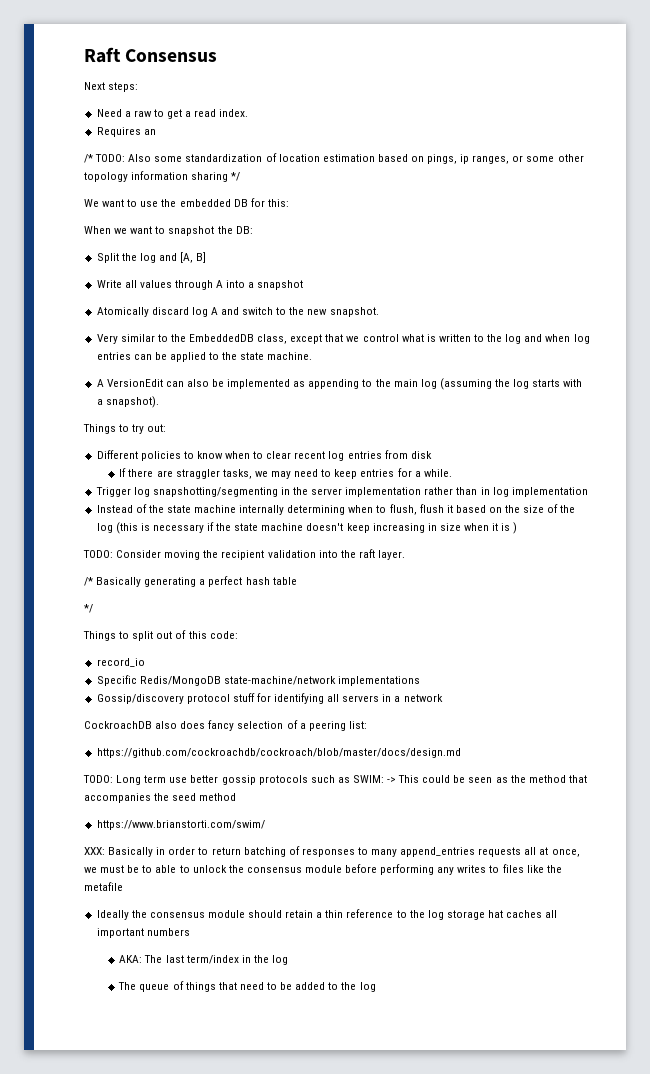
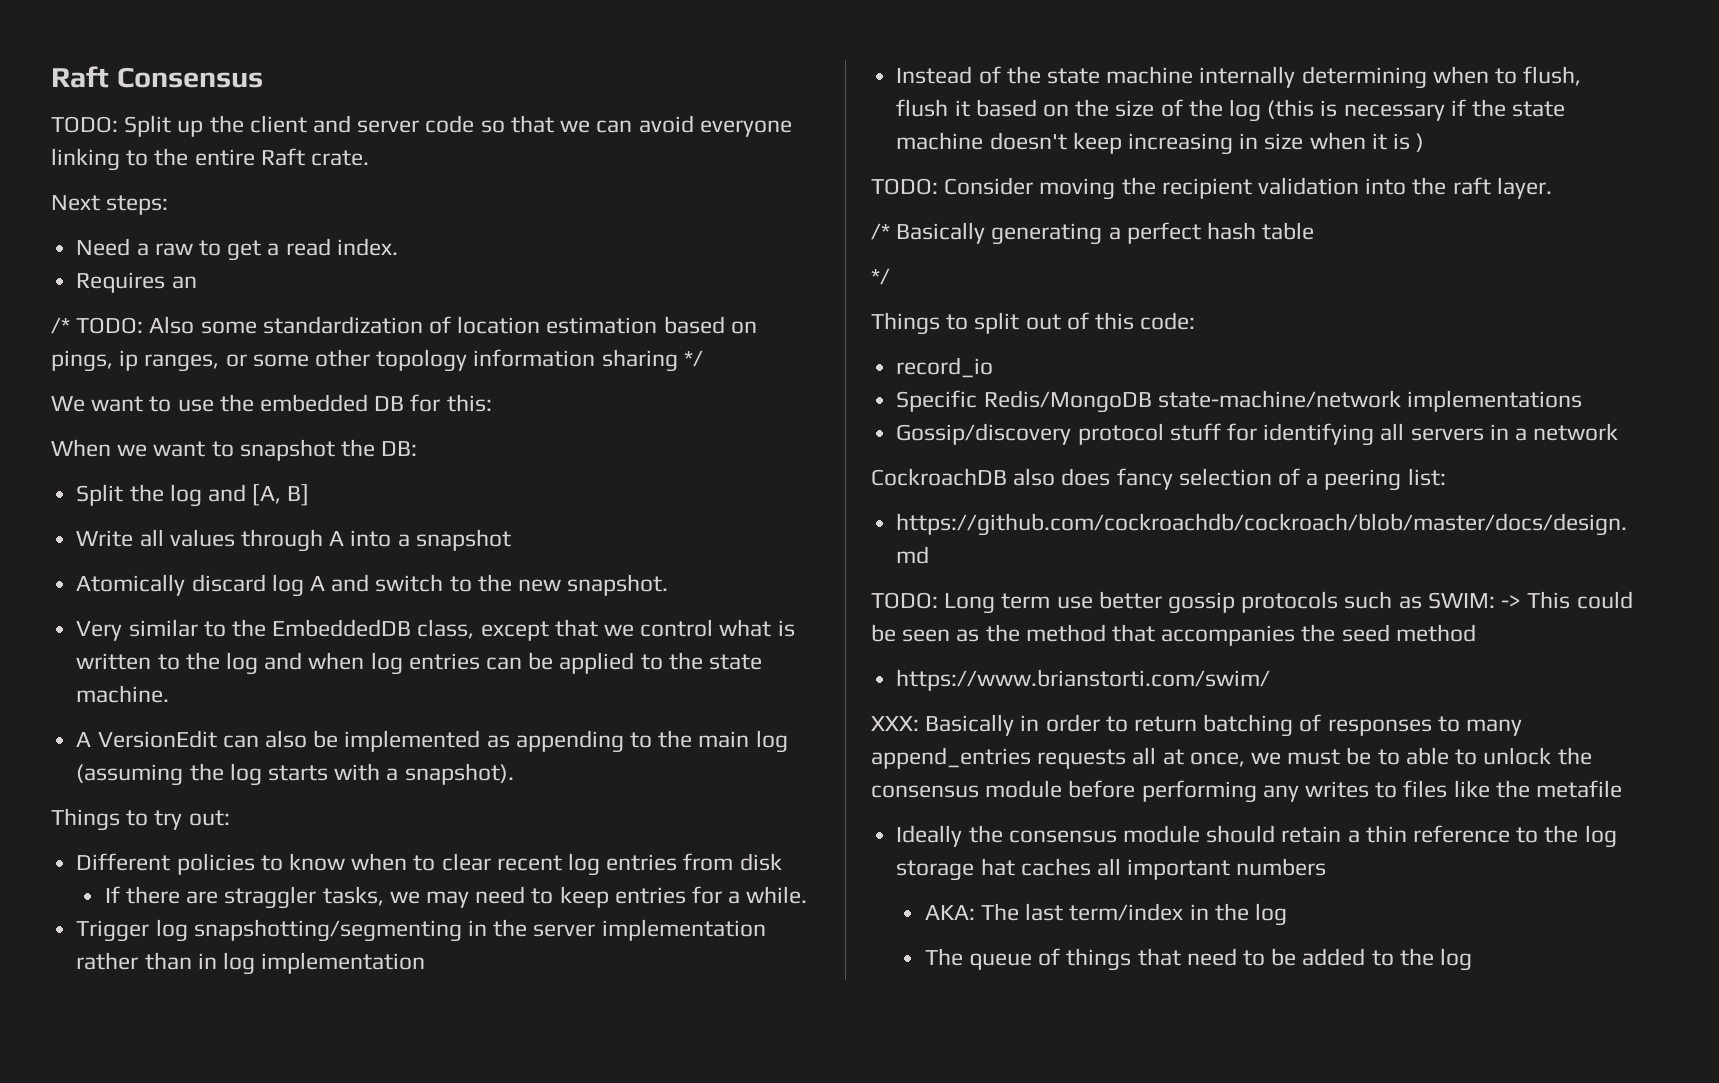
+ TODO: Split up the client and server code so that we can avoid everyone linking to the entire Raft crate.

